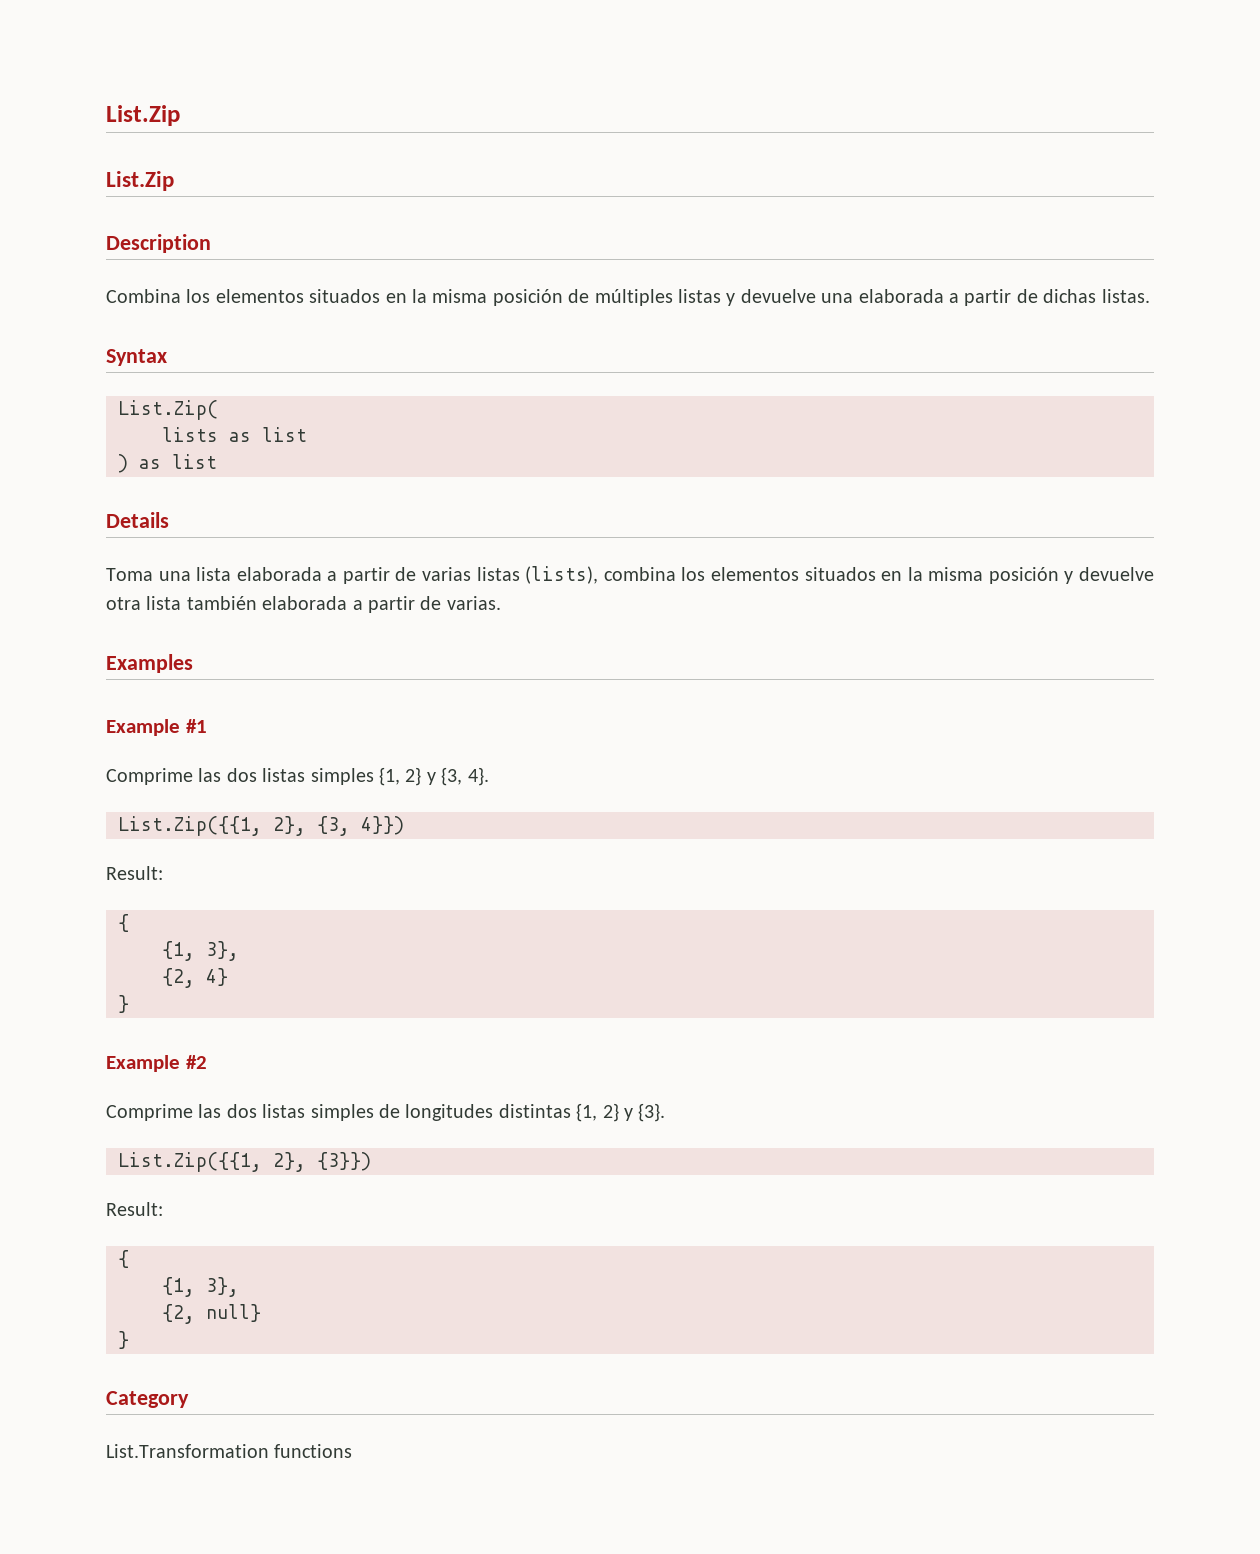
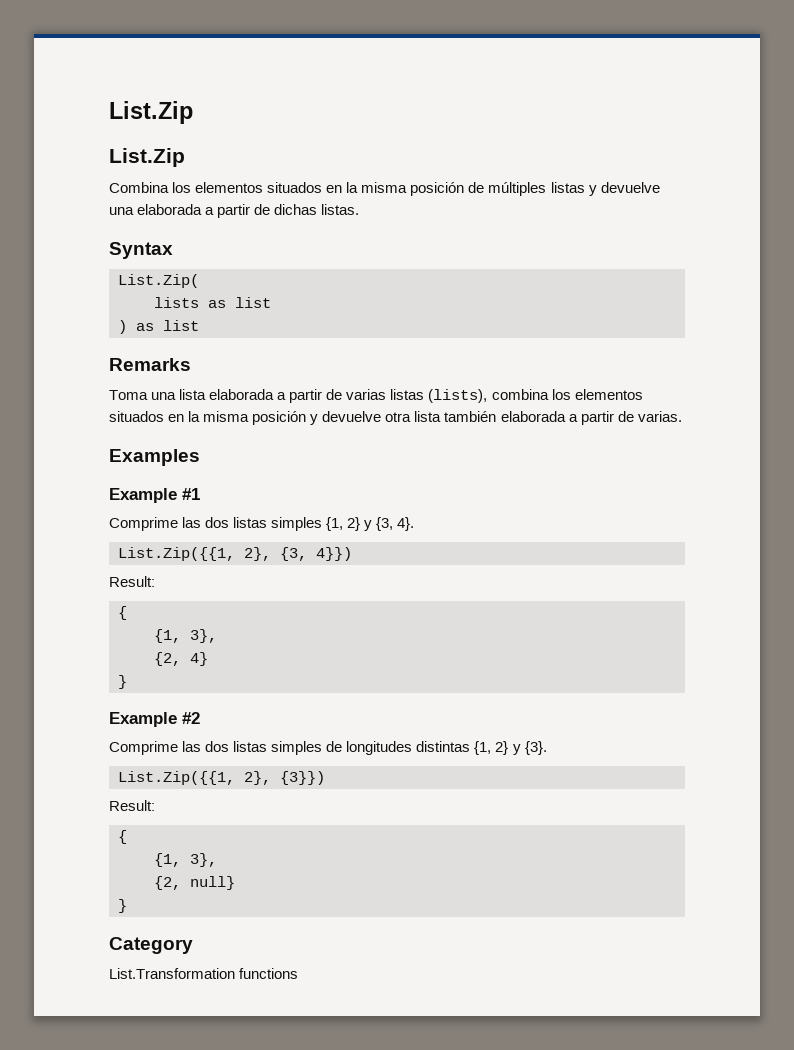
- Description
- Details
+ Remarks

